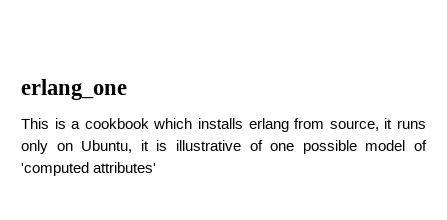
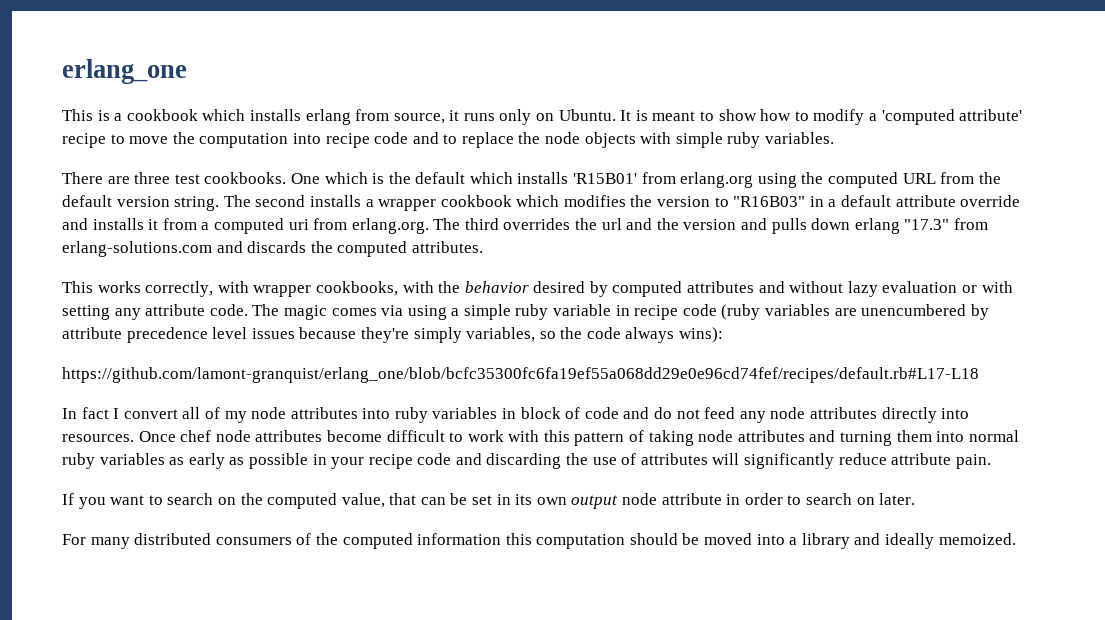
- This is a cookbook which installs erlang from source, it runs only on Ubuntu, it is illustrative of one possible model of 'computed attributes'
+ This is a cookbook which installs erlang from source, it runs only on Ubuntu. It is meant to show how to modify a 'computed attribute' recipe to move the computation into recipe code and to replace the node objects with simple ruby variables.
+ There are three test cookbooks. One which is the default which installs 'R15B01' from erlang.org using the computed URL from the default version string. The second installs a wrapper cookbook which modifies the version to "R16B03" in a default attribute override and installs it from a computed uri from erlang.org. The third overrides the url and the version and pulls down erlang "17.3" from erlang-solutions.com and discards the computed attributes.
+ This works correctly, with wrapper cookbooks, with the behavior desired by computed attributes and without lazy evaluation or with setting any attribute code. The magic comes via using a simple ruby variable in recipe code (ruby variables are unencumbered by attribute precedence level issues because they're simply variables, so the code always wins):
+ https://github.com/lamont-granquist/erlang_one/blob/bcfc35300fc6fa19ef55a068dd29e0e96cd74fef/recipes/default.rb#L17-L18
+ In fact I convert all of my node attributes into ruby variables in block of code and do not feed any node attributes directly into resources. Once chef node attributes become difficult to work with this pattern of taking node attributes and turning them into normal ruby variables as early as possible in your recipe code and discarding the use of attributes will significantly reduce attribute pain.
+ If you want to search on the computed value, that can be set in its own output node attribute in order to search on later.
+ For many distributed consumers of the computed information this computation should be moved into a library and ideally memoized.

